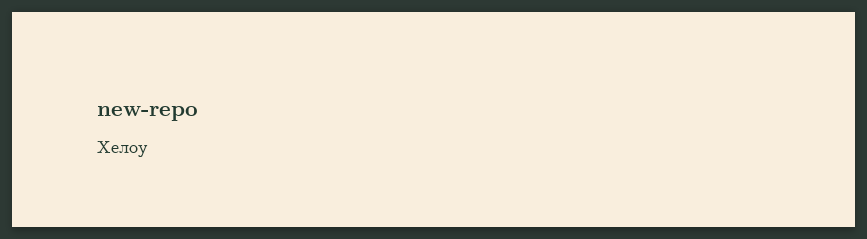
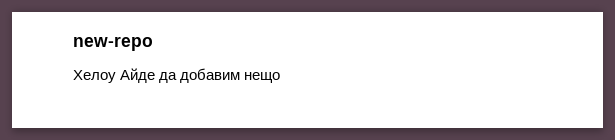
- Хелоу
+ Хелоу Айде да добавим нещо

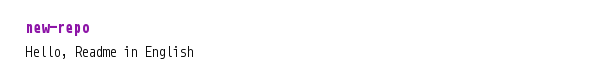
- Хелоу Айде да добавим нещо
+ Hello, Readme in English

